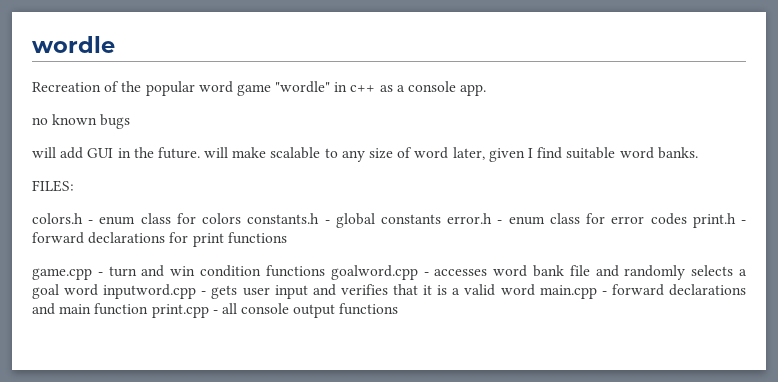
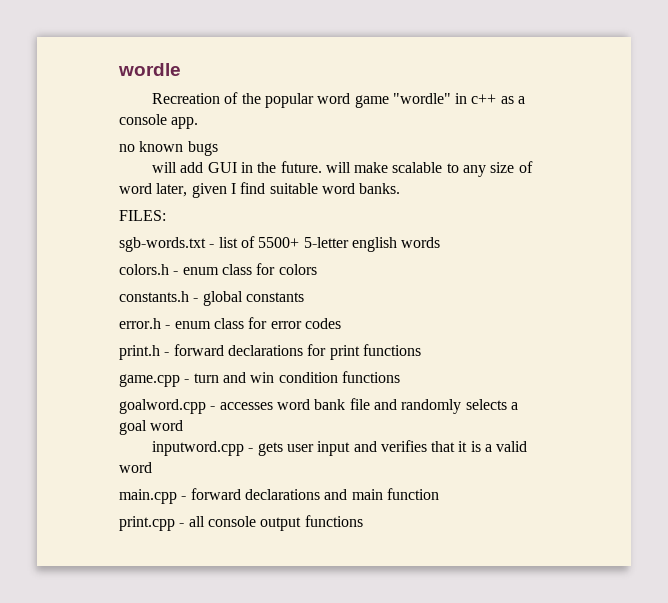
+ sgb-words.txt - list of 5500+ 5-letter english words
- colors.h - enum class for colors constants.h - global constants error.h - enum class for error codes print.h - forward declarations for print functions
+ colors.h - enum class for colors
+ constants.h - global constants
+ error.h - enum class for error codes
+ print.h - forward declarations for print functions
- game.cpp - turn and win condition functions goalword.cpp - accesses word bank file and randomly selects a goal word inputword.cpp - gets user input and verifies that it is a valid word main.cpp - forward declarations and main function print.cpp - all console output functions
+ game.cpp - turn and win condition functions
+ goalword.cpp - accesses word bank file and randomly selects a goal word
+ inputword.cpp - gets user input and verifies that it is a valid word
+ main.cpp - forward declarations and main function
+ print.cpp - all console output functions

